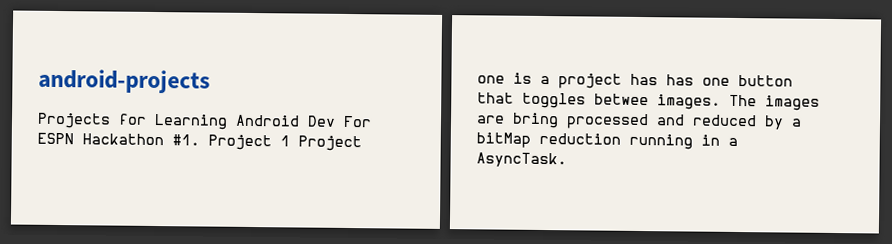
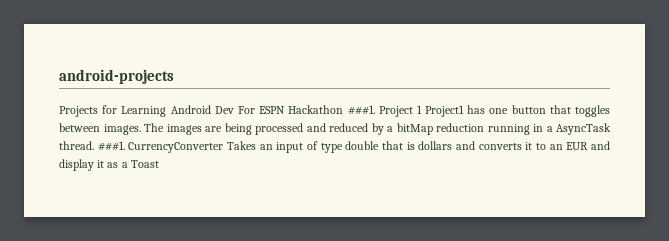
- Projects for Learning Android Dev For ESPN Hackathon #1.
+ Projects for Learning Android Dev For ESPN Hackathon ###1.
- Project 1 Project one is a project has has one button that toggles betwee images.
+ Project 1 Project1 has one button that toggles between images.
- The images are bring processed and reduced by a bitMap reduction running in a AsyncTask.
+ The images are being processed and reduced by a bitMap reduction running in a AsyncTask thread. ###1. CurrencyConverter Takes an input of type double that is dollars and converts it to an EUR and display it as a Toast

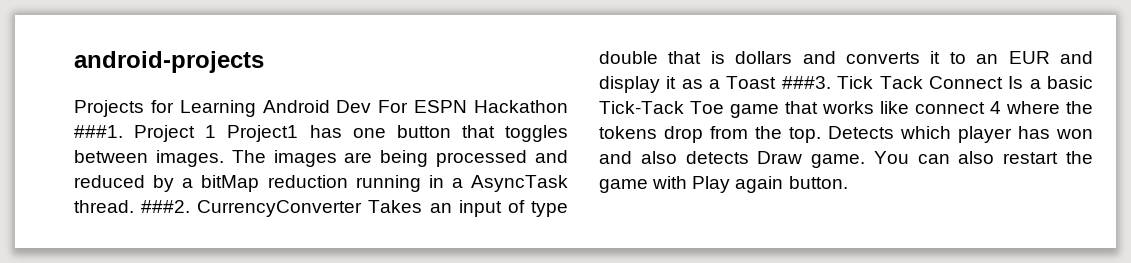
- The images are being processed and reduced by a bitMap reduction running in a AsyncTask thread. ###1.
+ The images are being processed and reduced by a bitMap reduction running in a AsyncTask thread. ###2.
- CurrencyConverter Takes an input of type double that is dollars and converts it to an EUR and display it as a Toast
+ CurrencyConverter Takes an input of type double that is dollars and converts it to an EUR and display it as a Toast ###3. Tick Tack Connect Is a basic Tick-Tack Toe game that works like connect 4 where the tokens drop from the top. Detects which player has won and also detects Draw game. You can also restart the game with Play again button.

